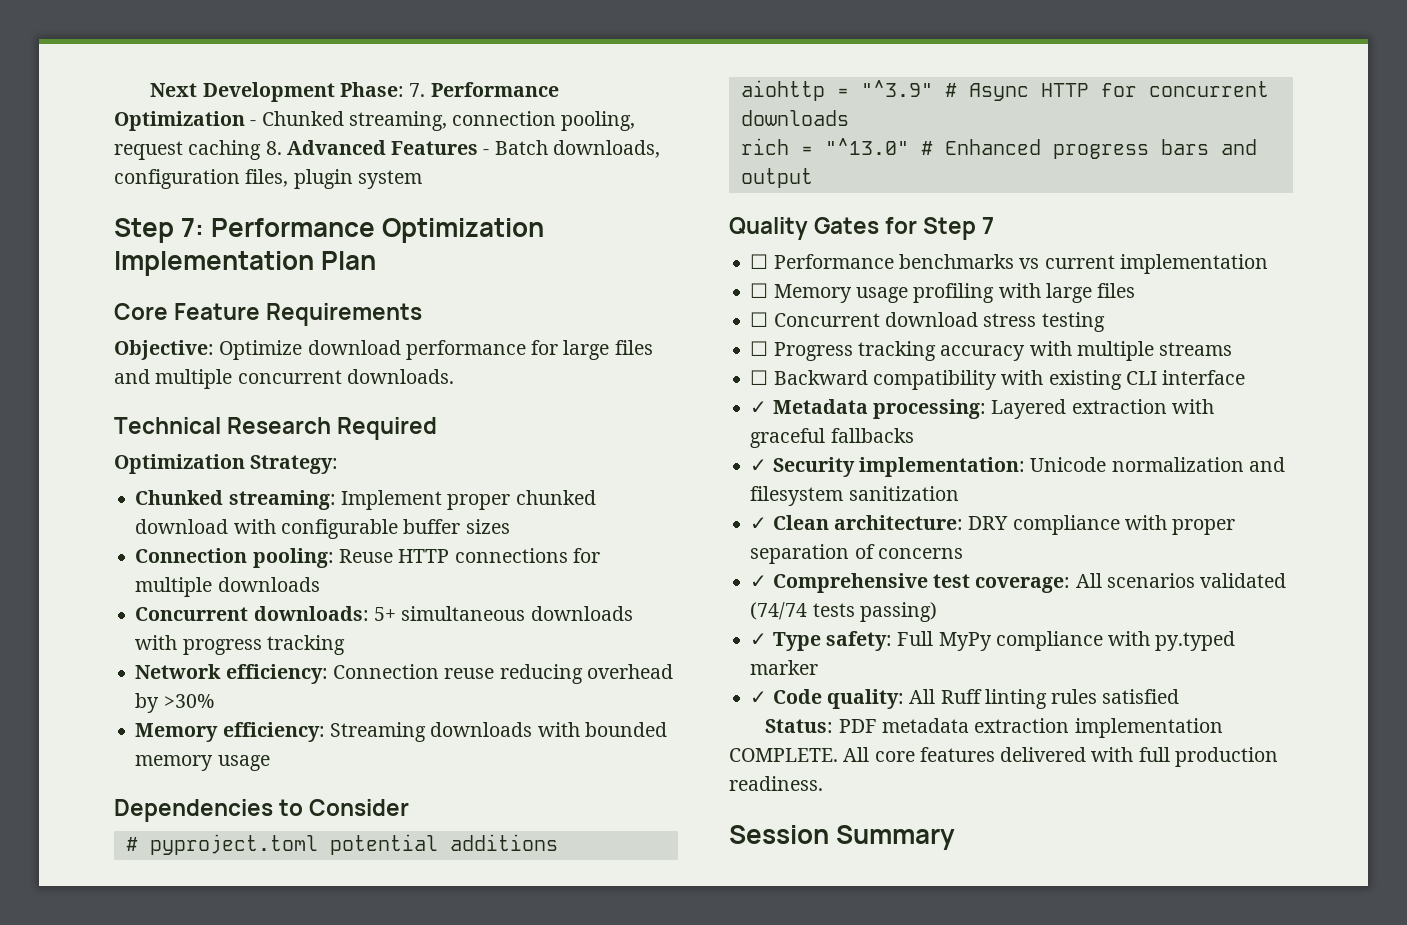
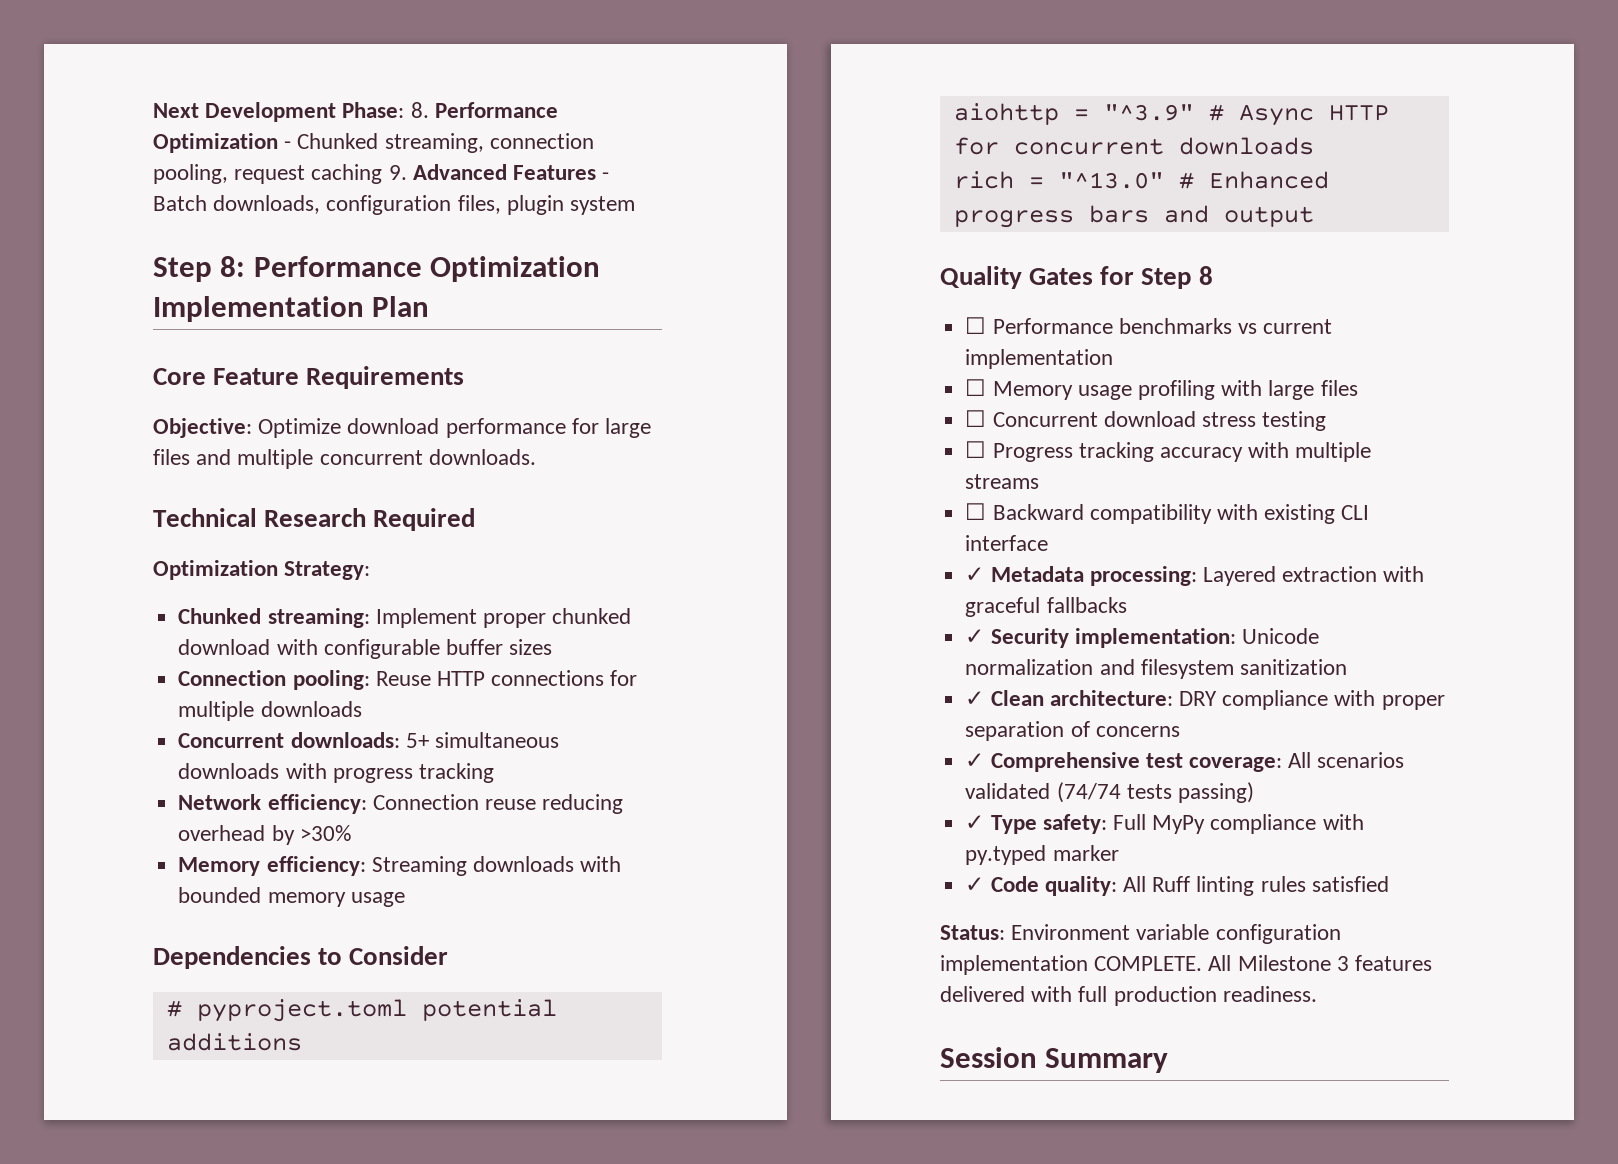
- Next Development Phase: 7. Performance Optimization - Chunked streaming, connection pooling, request caching 8. Advanced Features - Batch downloads, configuration files, plugin system
+ Next Development Phase: 8. Performance Optimization - Chunked streaming, connection pooling, request caching 9. Advanced Features - Batch downloads, configuration files, plugin system
- Step 7: Performance Optimization Implementation Plan
+ Step 8: Performance Optimization Implementation Plan
- Quality Gates for Step 7
+ Quality Gates for Step 8
- Status: PDF metadata extraction implementation COMPLETE.
+ Status: Environment variable configuration implementation COMPLETE.
- All core features delivered with full production readiness.
+ All Milestone 3 features delivered with full production readiness.

